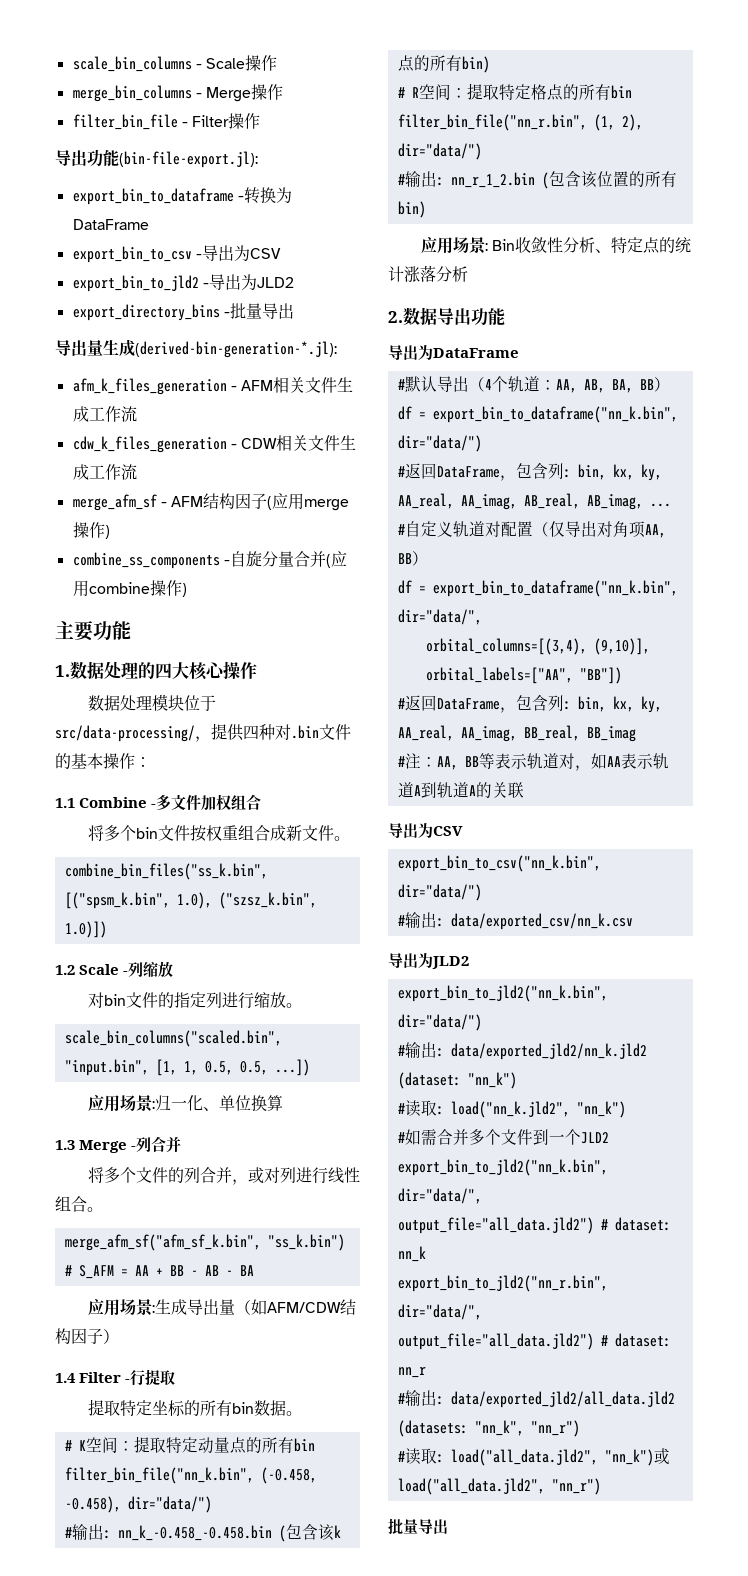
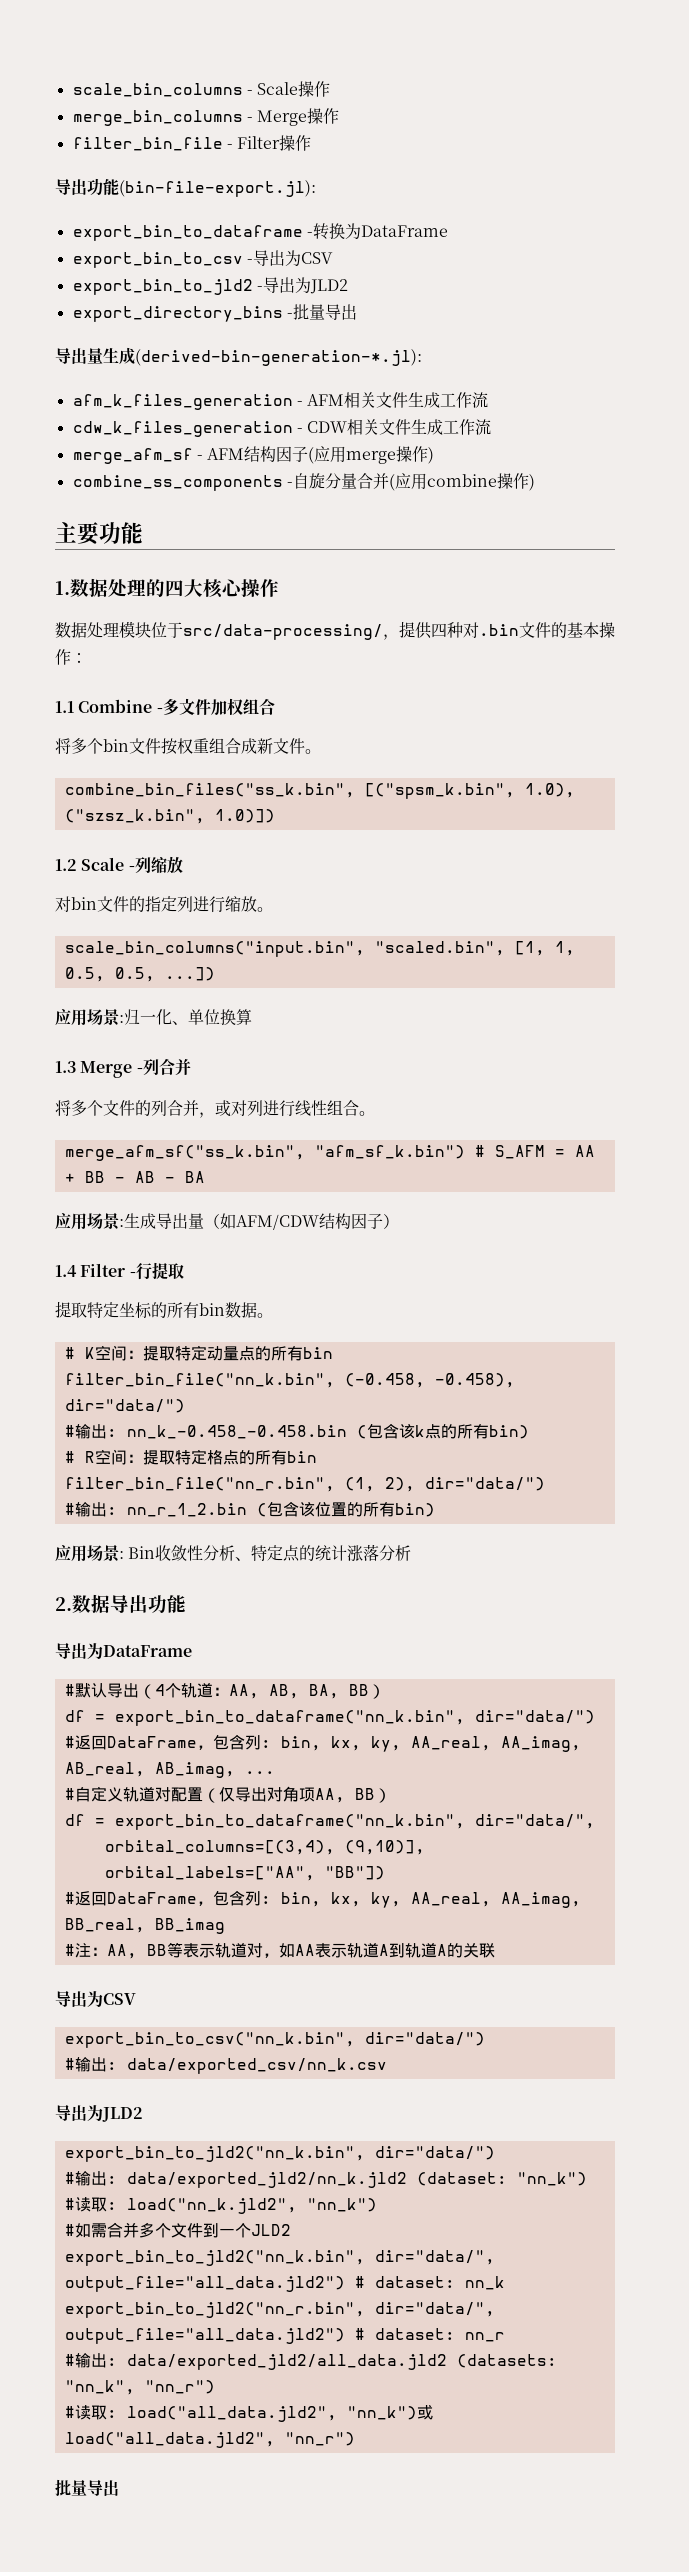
- scale_bin_columns("scaled.bin", "input.bin", [1, 1, 0.5, 0.5, ...])
+ scale_bin_columns("input.bin", "scaled.bin", [1, 1, 0.5, 0.5, ...])
- merge_afm_sf("afm_sf_k.bin", "ss_k.bin") # S_AFM = AA + BB - AB - BA
+ merge_afm_sf("ss_k.bin", "afm_sf_k.bin") # S_AFM = AA + BB - AB - BA

